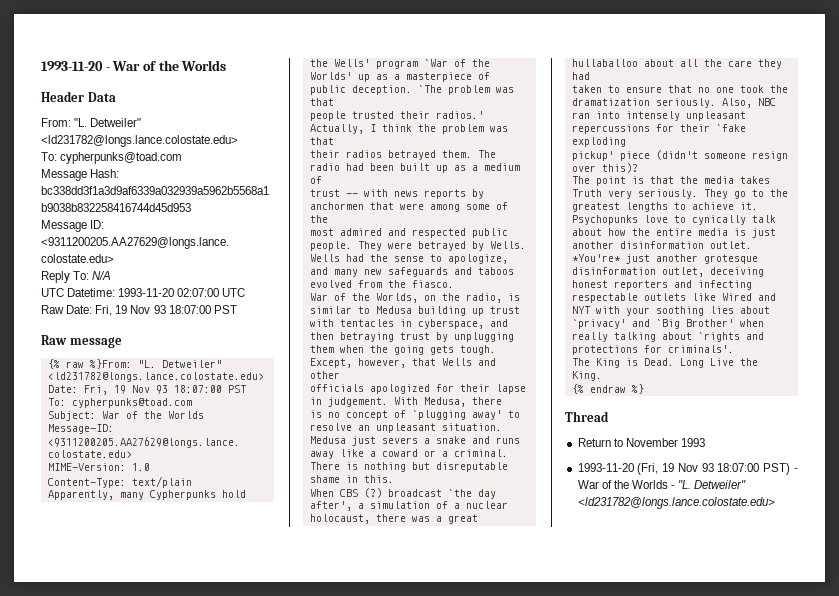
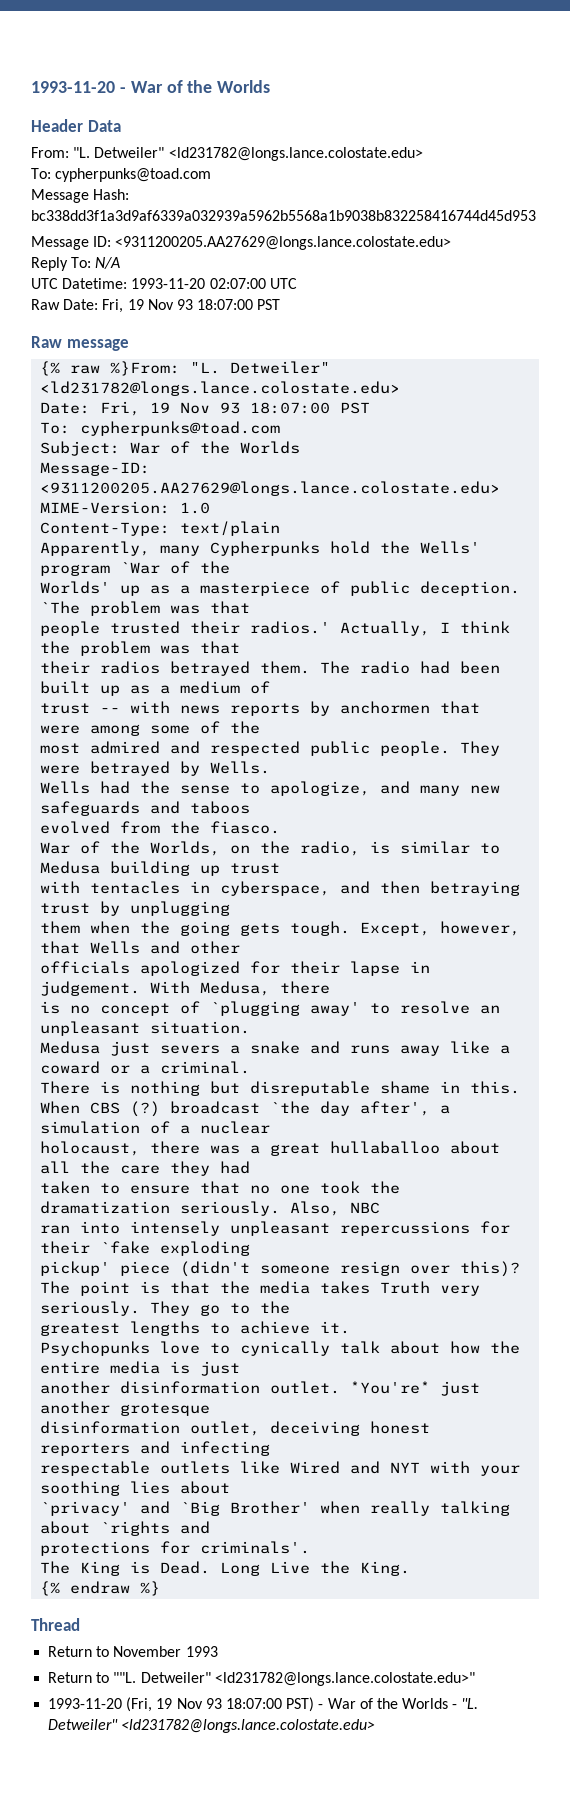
+ Return to ""L. Detweiler" <ld231782@longs.lance.colostate.edu>"

